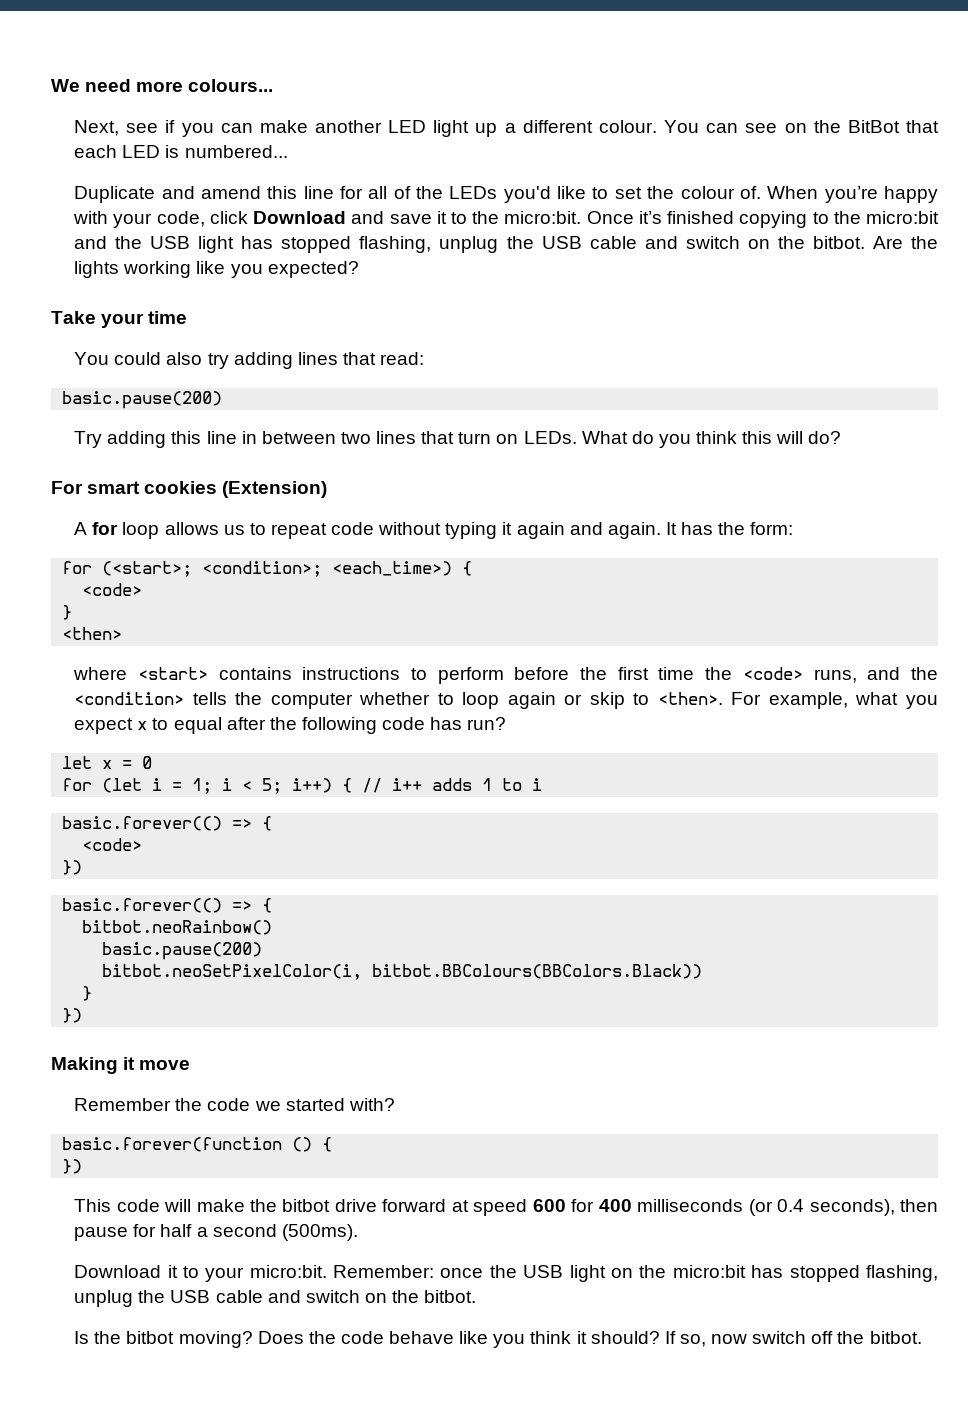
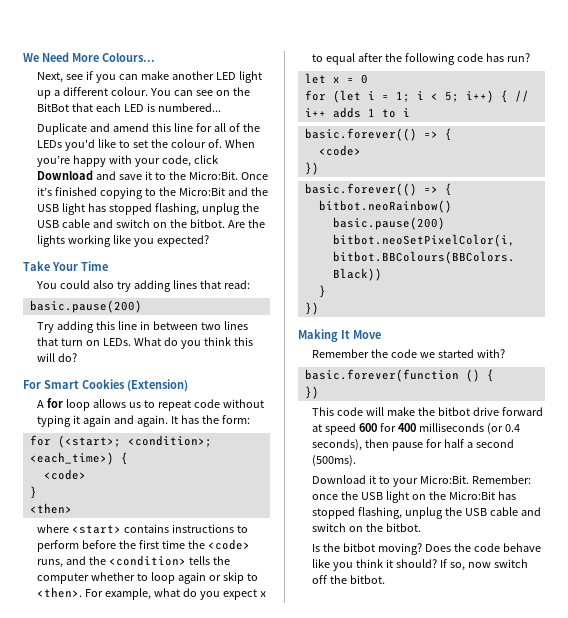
- We need more colours...
+ We Need More Colours...
- When you’re happy with your code, click Download and save it to the micro:bit.
+ When you’re happy with your code, click Download and save it to the Micro:Bit.
- Once it’s finished copying to the micro:bit and the USB light has stopped flashing, unplug the USB cable and switch on the bitbot.
+ Once it’s finished copying to the Micro:Bit and the USB light has stopped flashing, unplug the USB cable and switch on the bitbot.
- Take your time
+ Take Your Time
- For smart cookies (Extension)
+ For Smart Cookies (Extension)
- For example, what you expect x to equal after the following code has run?
+ For example, what do you expect x to equal after the following code has run?
- Making it move
+ Making It Move
- Download it to your micro:bit.
+ Download it to your Micro:Bit.
- Remember: once the USB light on the micro:bit has stopped flashing, unplug the USB cable and switch on the bitbot.
+ Remember: once the USB light on the Micro:Bit has stopped flashing, unplug the USB cable and switch on the bitbot.

